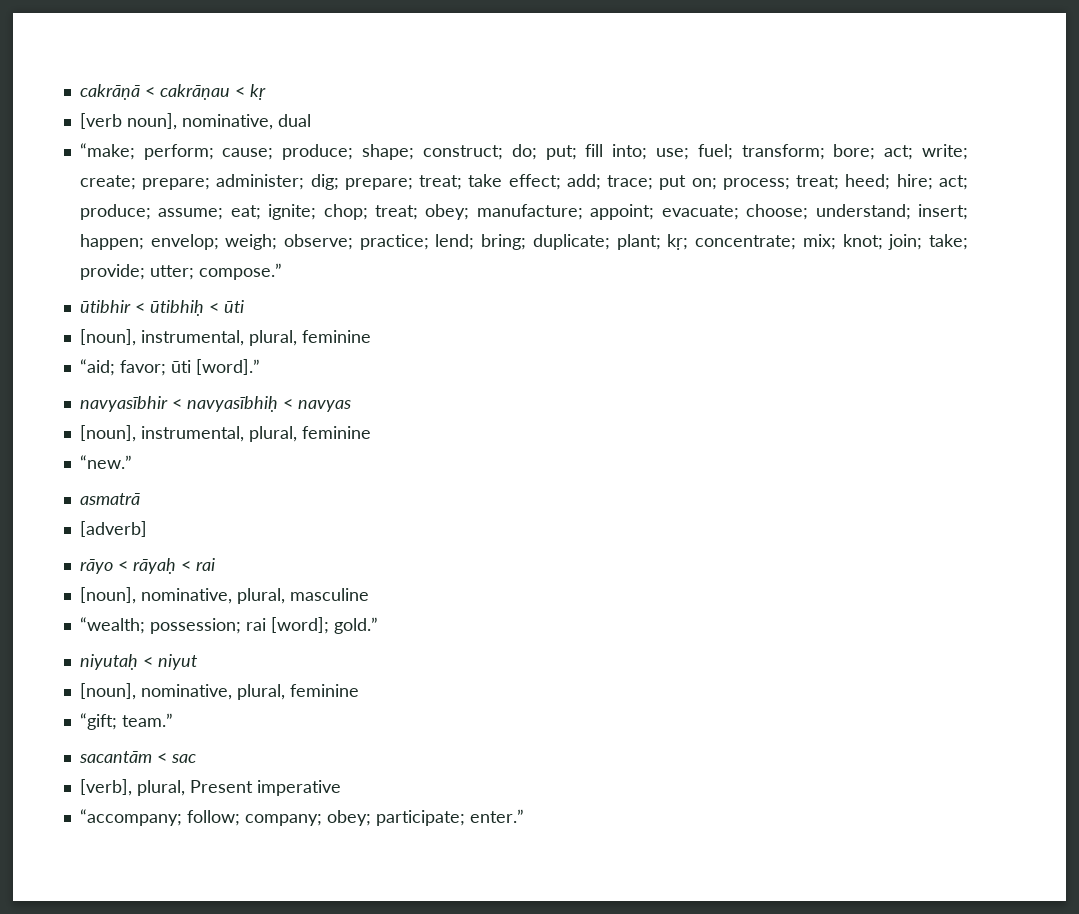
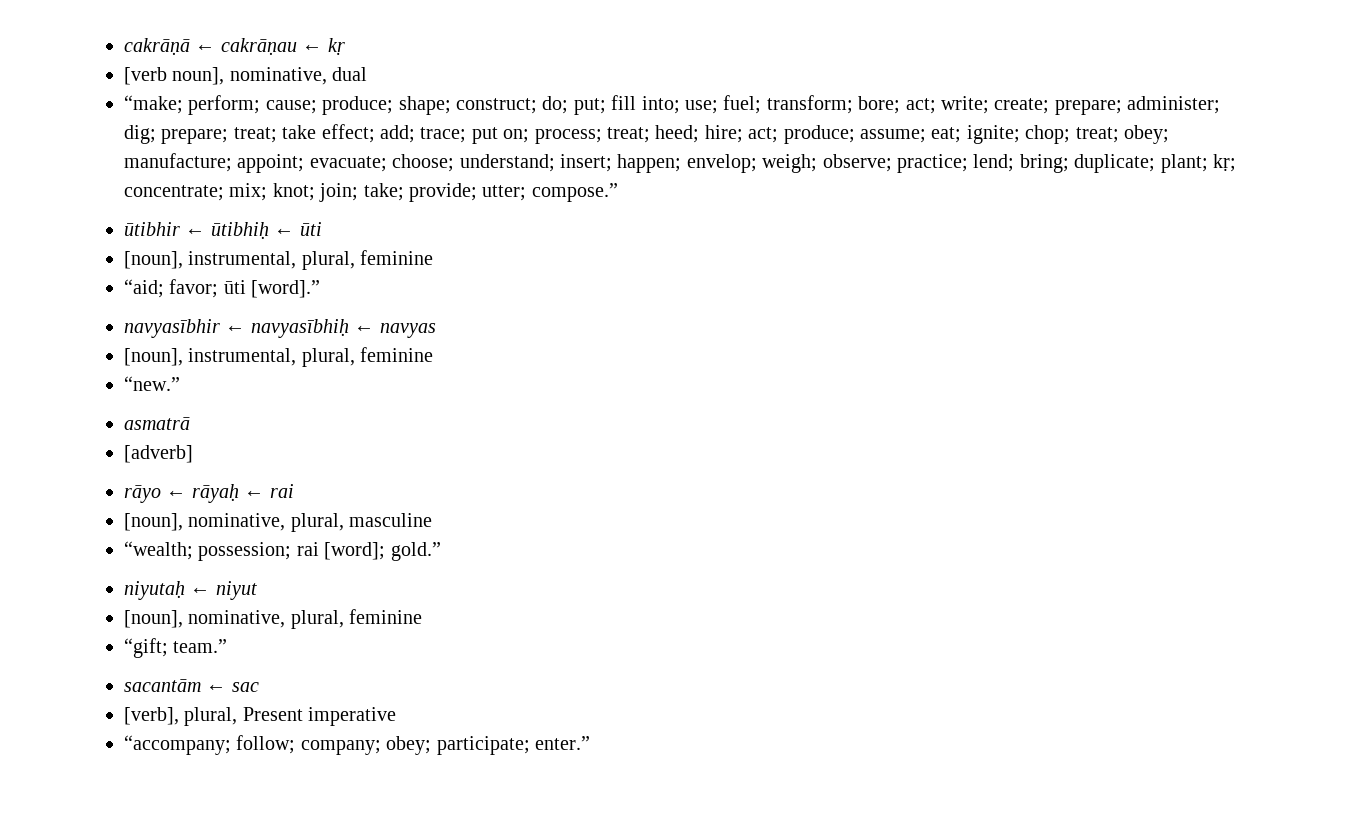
- cakrāṇā < cakrāṇau < kṛ
+ cakrāṇā ← cakrāṇau ← kṛ
- ūtibhir < ūtibhiḥ < ūti
+ ūtibhir ← ūtibhiḥ ← ūti
- navyasībhir < navyasībhiḥ < navyas
+ navyasībhir ← navyasībhiḥ ← navyas
- rāyo < rāyaḥ < rai
+ rāyo ← rāyaḥ ← rai
- niyutaḥ < niyut
+ niyutaḥ ← niyut
- sacantām < sac
+ sacantām ← sac

